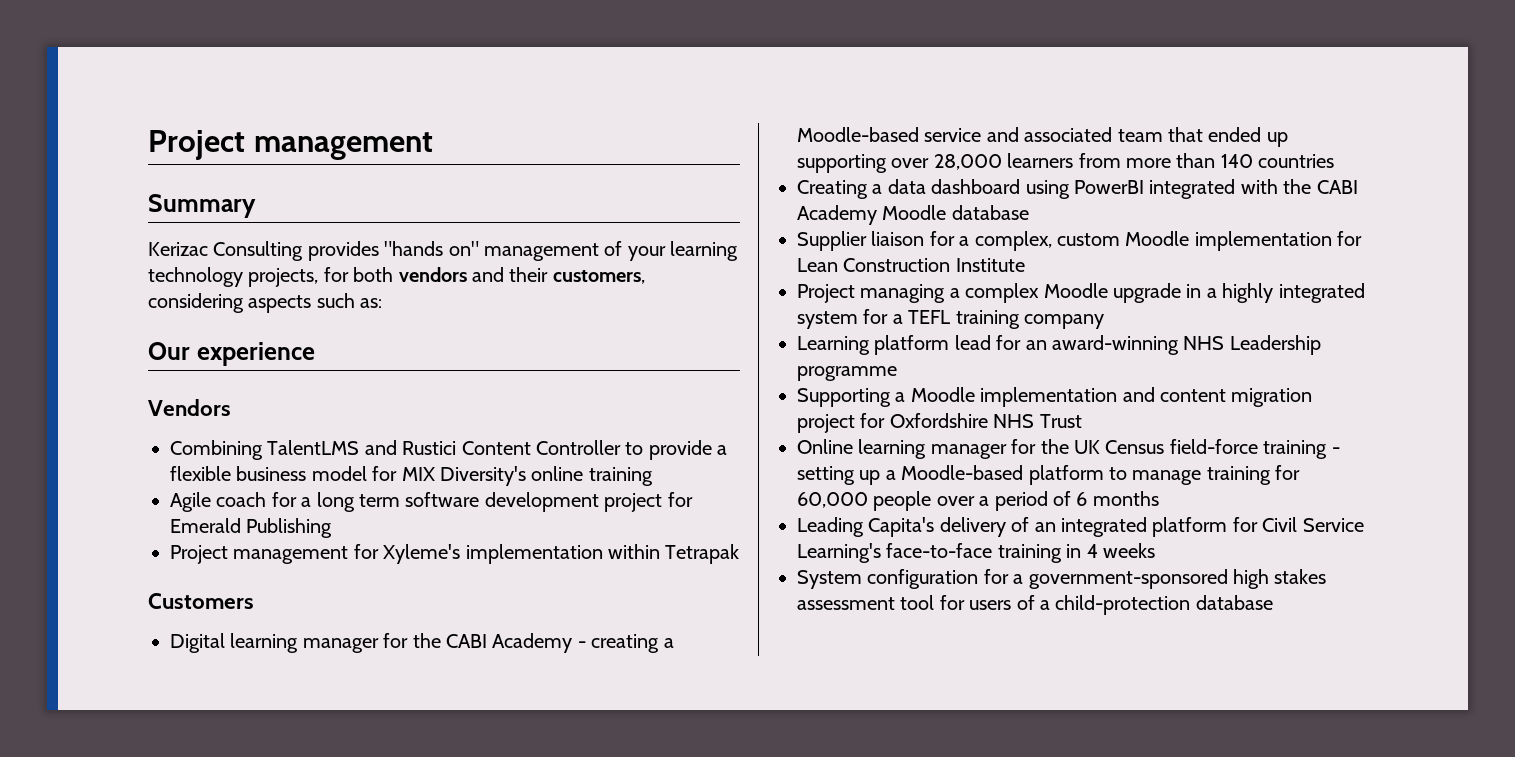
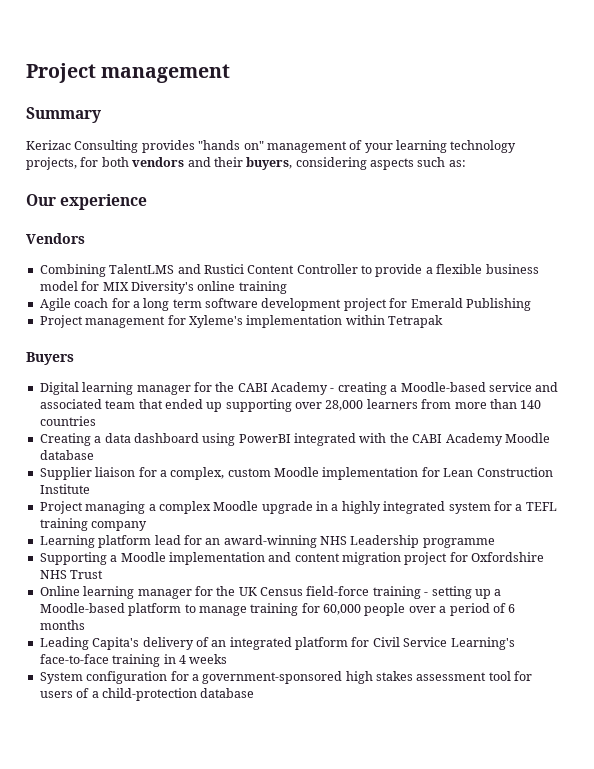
- Kerizac Consulting provides "hands on" management of your learning technology projects, for both vendors and their customers, considering aspects such as:
+ Kerizac Consulting provides "hands on" management of your learning technology projects, for both vendors and their buyers, considering aspects such as:
- Customers
+ Buyers

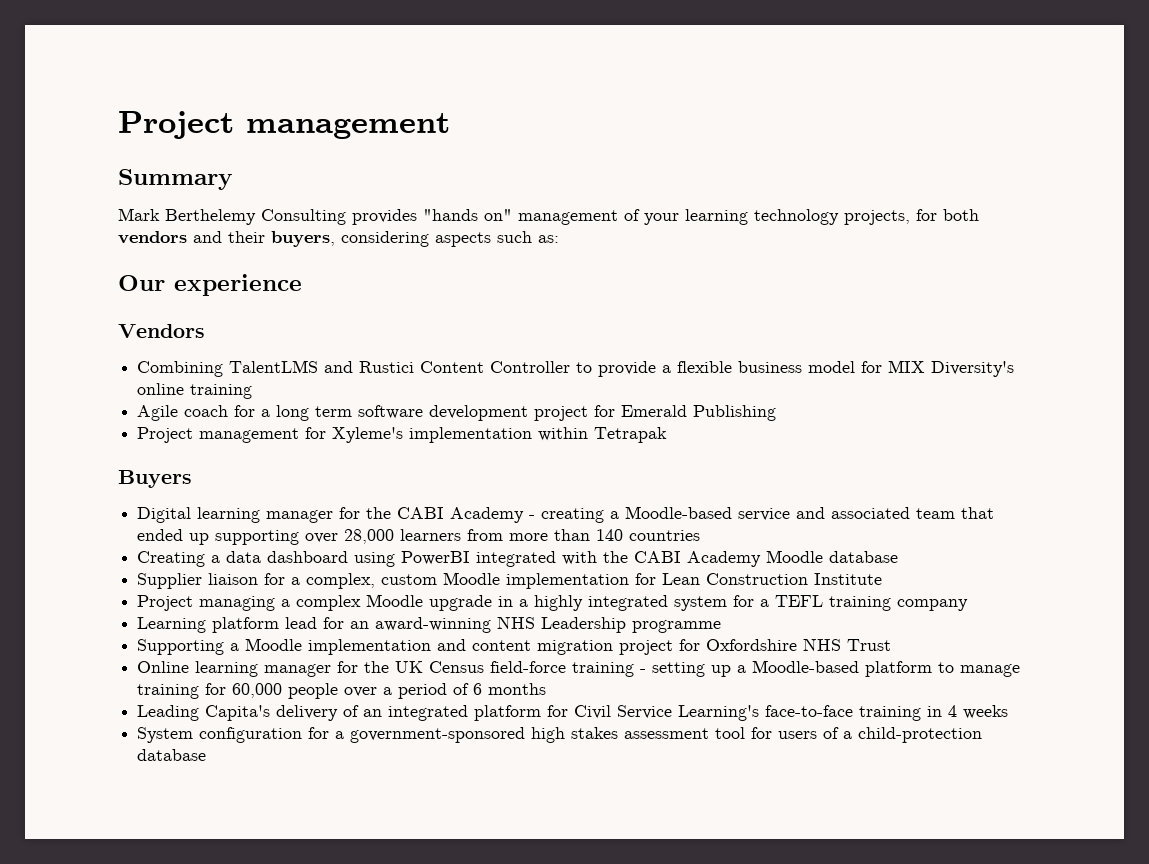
- Kerizac Consulting provides "hands on" management of your learning technology projects, for both vendors and their buyers, considering aspects such as:
+ Mark Berthelemy Consulting provides "hands on" management of your learning technology projects, for both vendors and their buyers, considering aspects such as:

